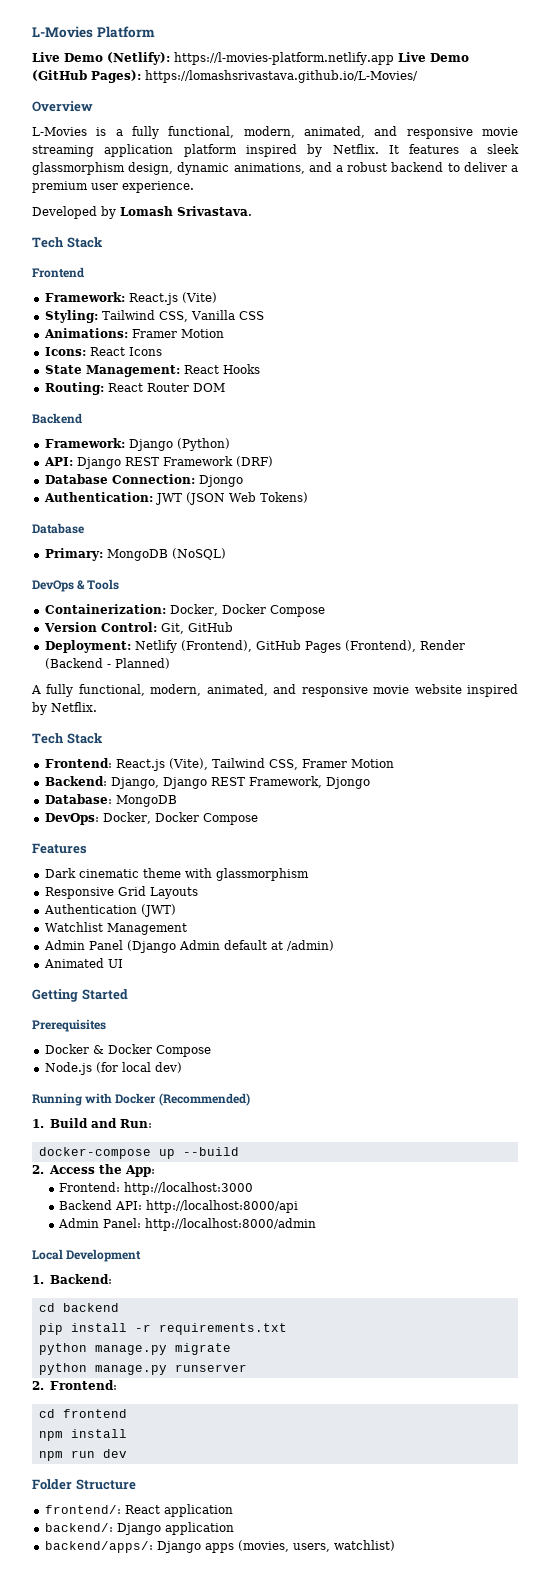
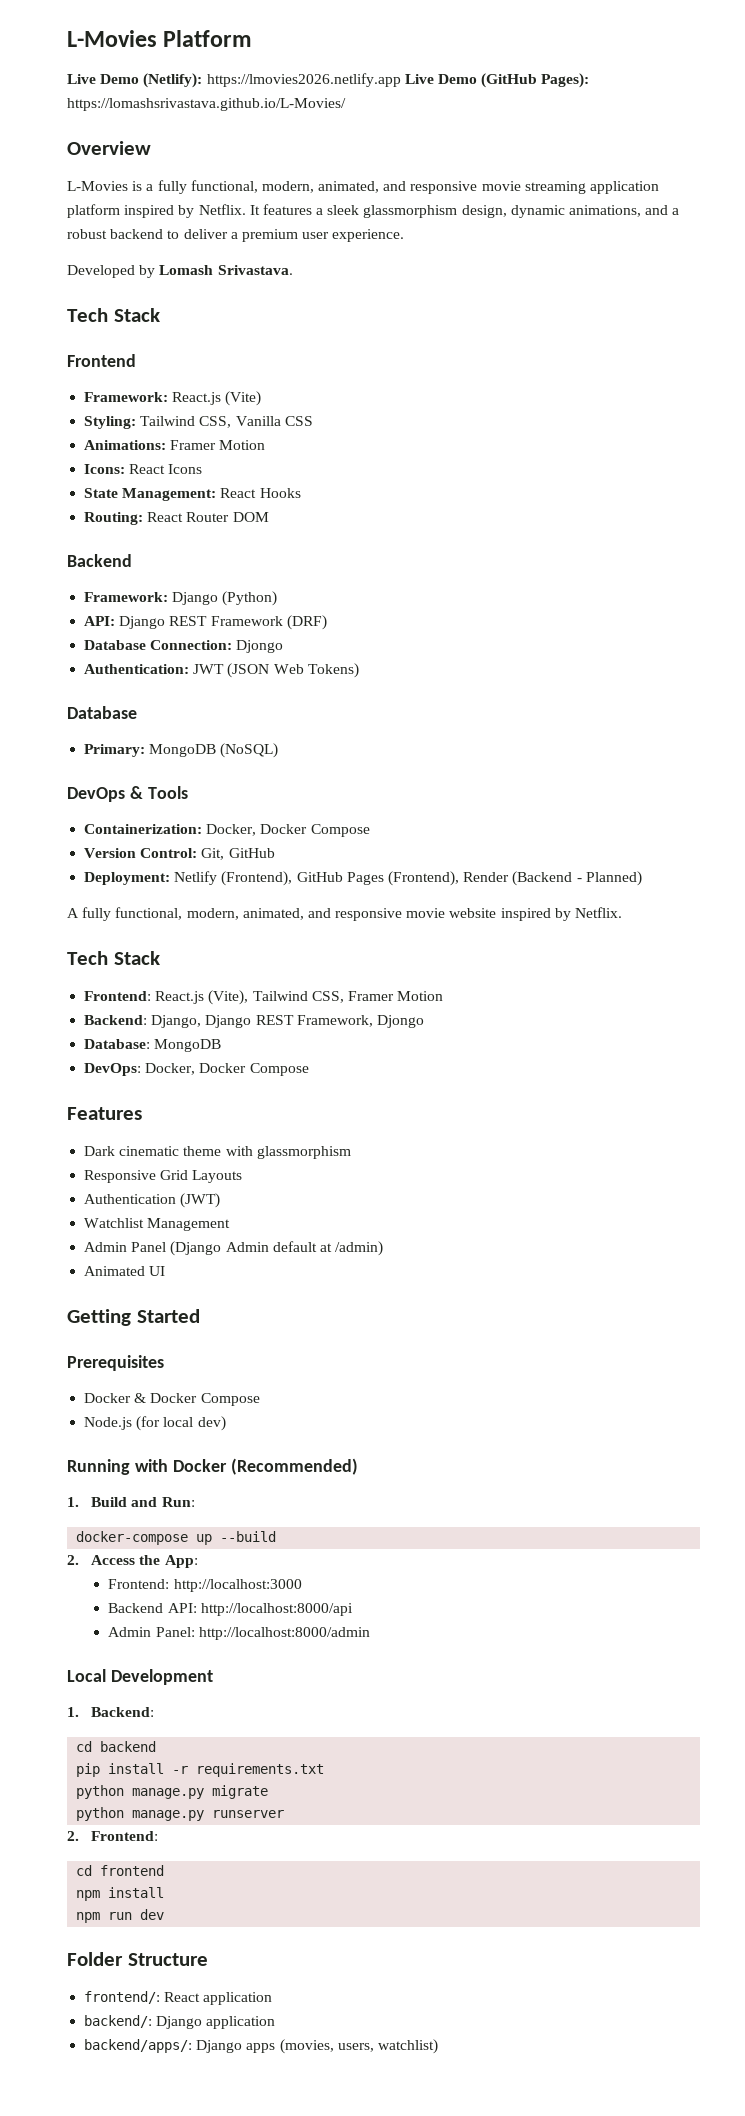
- Live Demo (Netlify): https://l-movies-platform.netlify.app Live Demo (GitHub Pages): https://lomashsrivastava.github.io/L-Movies/
+ Live Demo (Netlify): https://lmovies2026.netlify.app Live Demo (GitHub Pages): https://lomashsrivastava.github.io/L-Movies/

